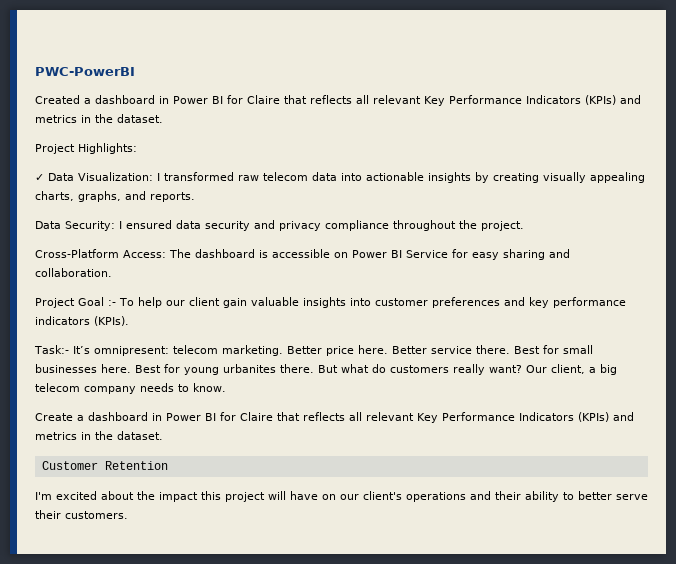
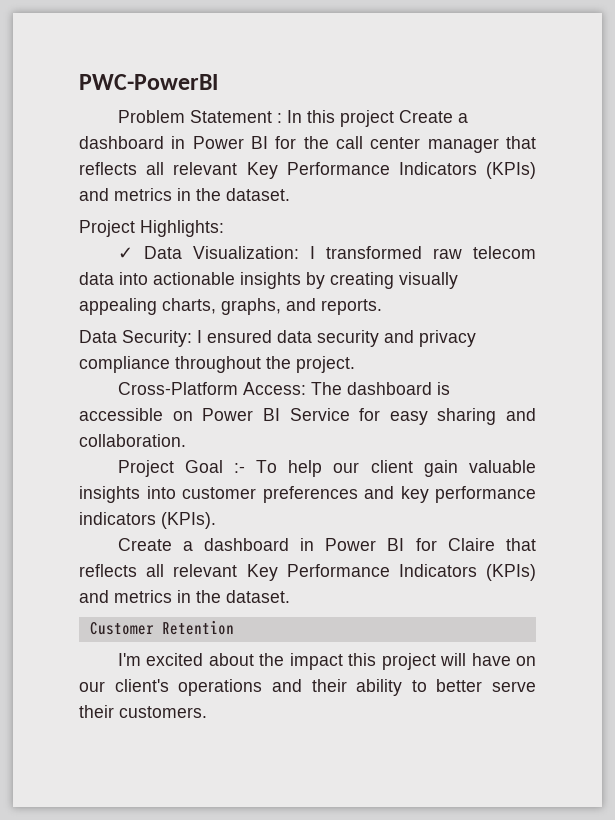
- Created a dashboard in Power BI for Claire that reflects all relevant Key Performance Indicators (KPIs) and metrics in the dataset.
+ Problem Statement : In this project Create a dashboard in Power BI for the call center manager that reflects all relevant Key Performance Indicators (KPIs) and metrics in the dataset.
- Task:- It’s omnipresent: telecom marketing. Better price here. Better service there. Best for small businesses here. Best for young urbanites there. But what do customers really want? Our client, a big telecom company needs to know.

